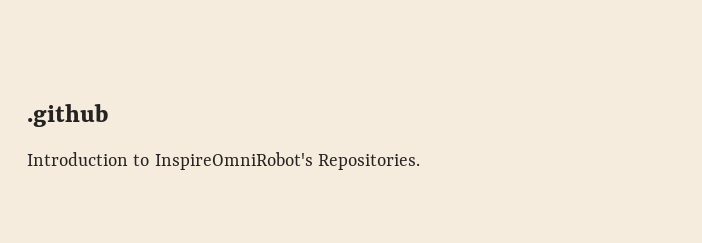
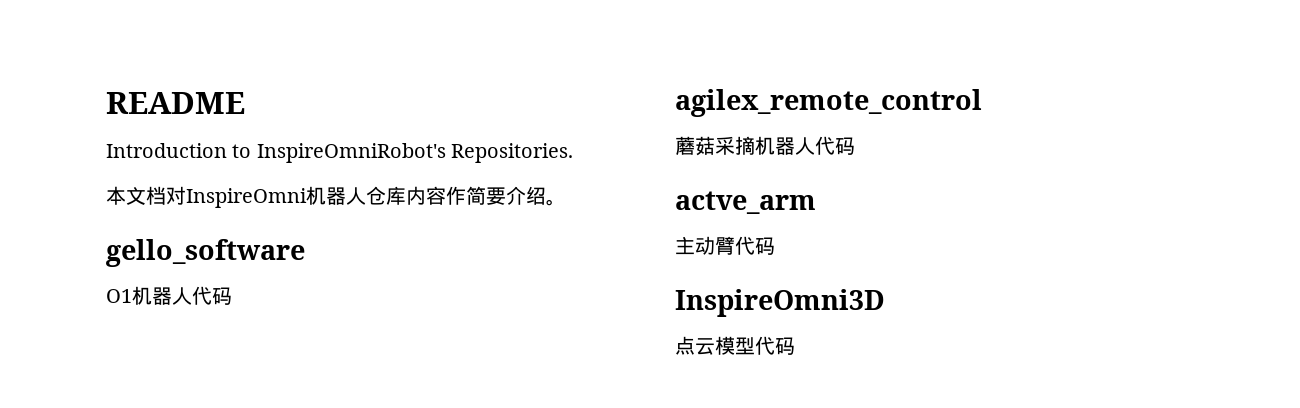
- .github
+ README
+ 本文档对InspireOmni机器人仓库内容作简要介绍。
+ gello_software
+ O1机器人代码
+ agilex_remote_control
+ 蘑菇采摘机器人代码
+ actve_arm
+ 主动臂代码
+ InspireOmni3D
+ 点云模型代码

